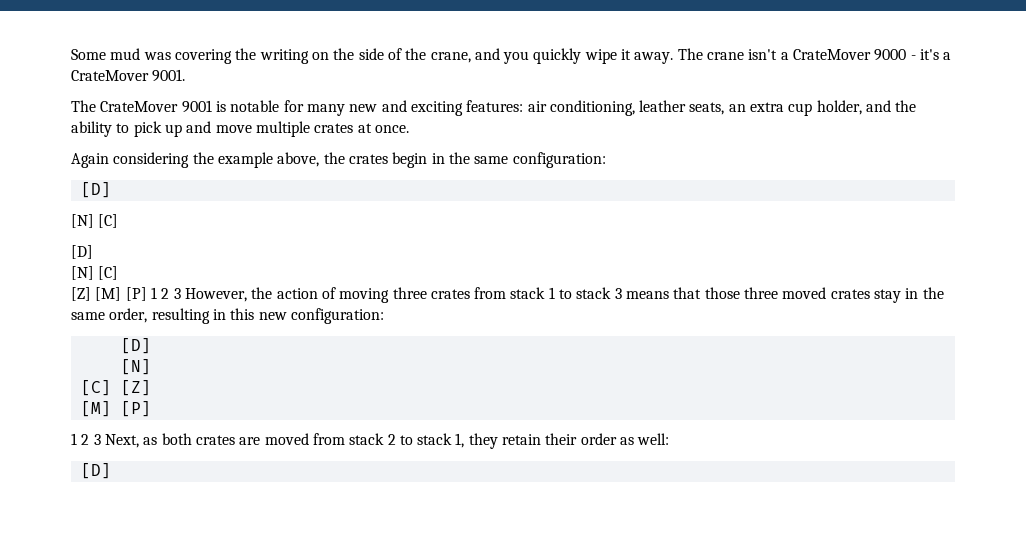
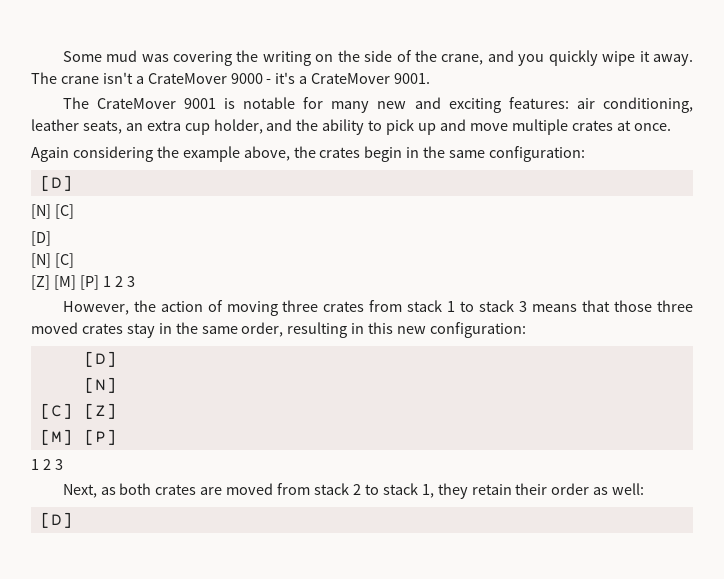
- [Z] [M] [P] 1 2 3 However, the action of moving three crates from stack 1 to stack 3 means that those three moved crates stay in the same order, resulting in this new configuration:
+ [Z] [M] [P] 1 2 3
+ However, the action of moving three crates from stack 1 to stack 3 means that those three moved crates stay in the same order, resulting in this new configuration:
  [C] [Z]
  [M] [P]
- 1 2 3 Next, as both crates are moved from stack 2 to stack 1, they retain their order as well:
+ 1 2 3
+ Next, as both crates are moved from stack 2 to stack 1, they retain their order as well:

